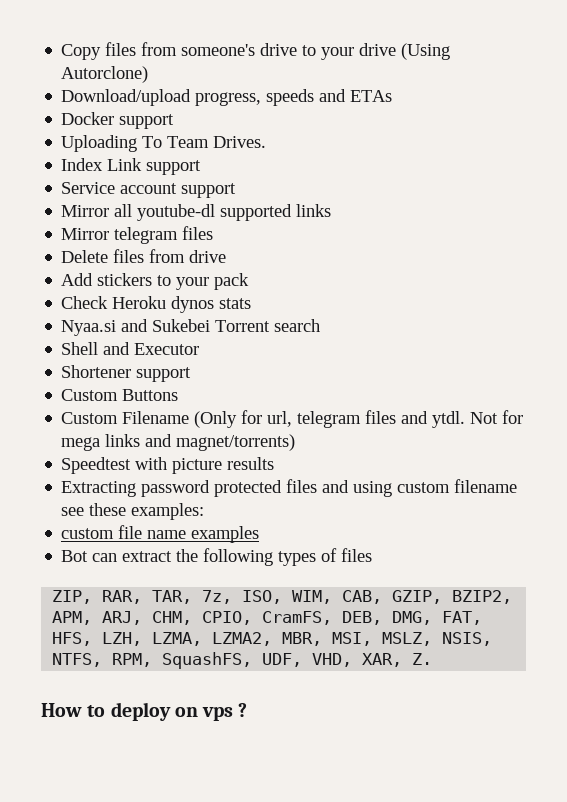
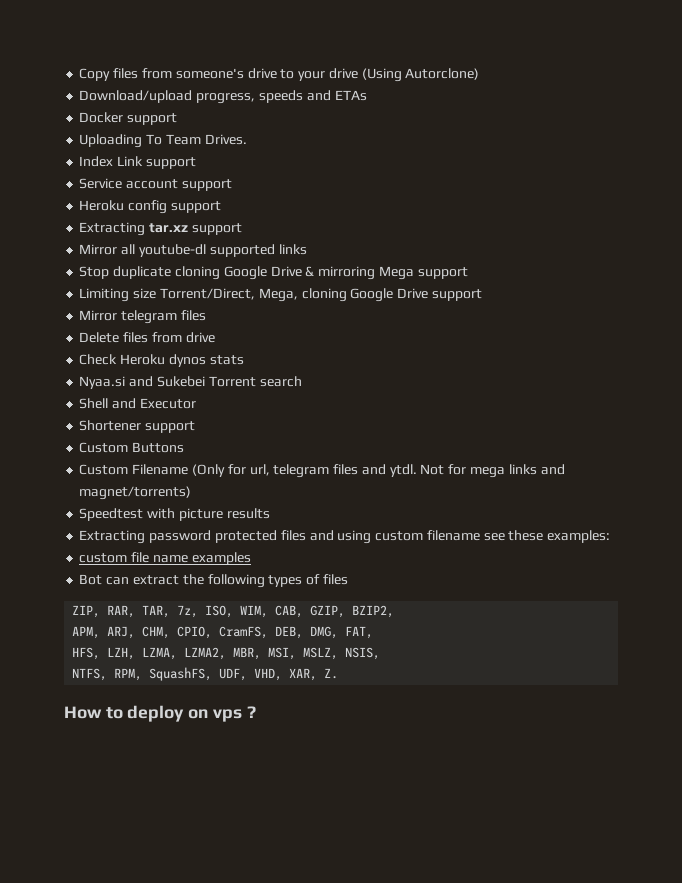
+ Heroku config support
+ Extracting tar.xz support
+ Stop duplicate cloning Google Drive & mirroring Mega support
+ Limiting size Torrent/Direct, Mega, cloning Google Drive support
- Add stickers to your pack

